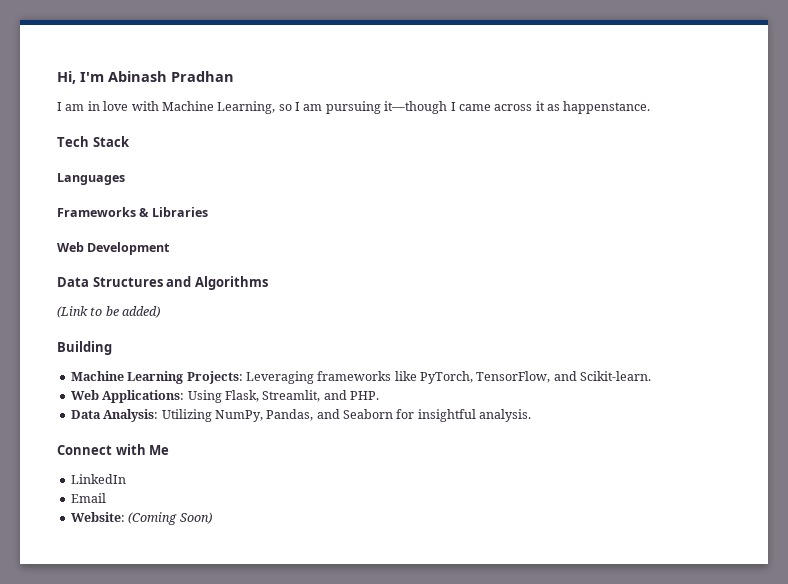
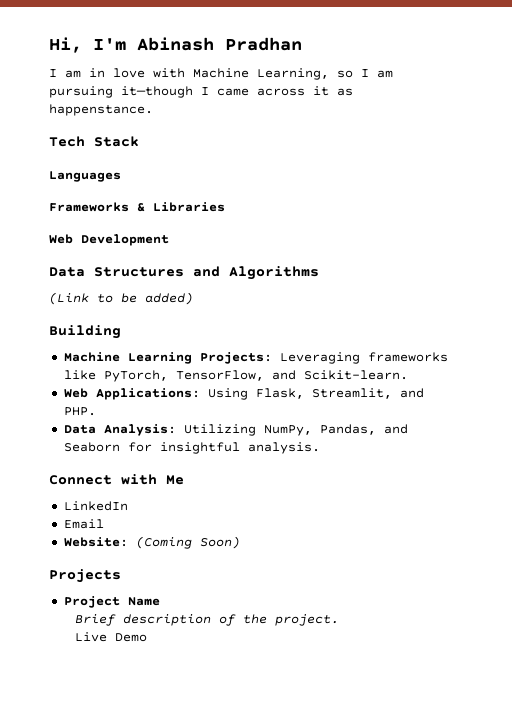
+ Projects
+ Project Name
+ Brief description of the project.
+ Live Demo

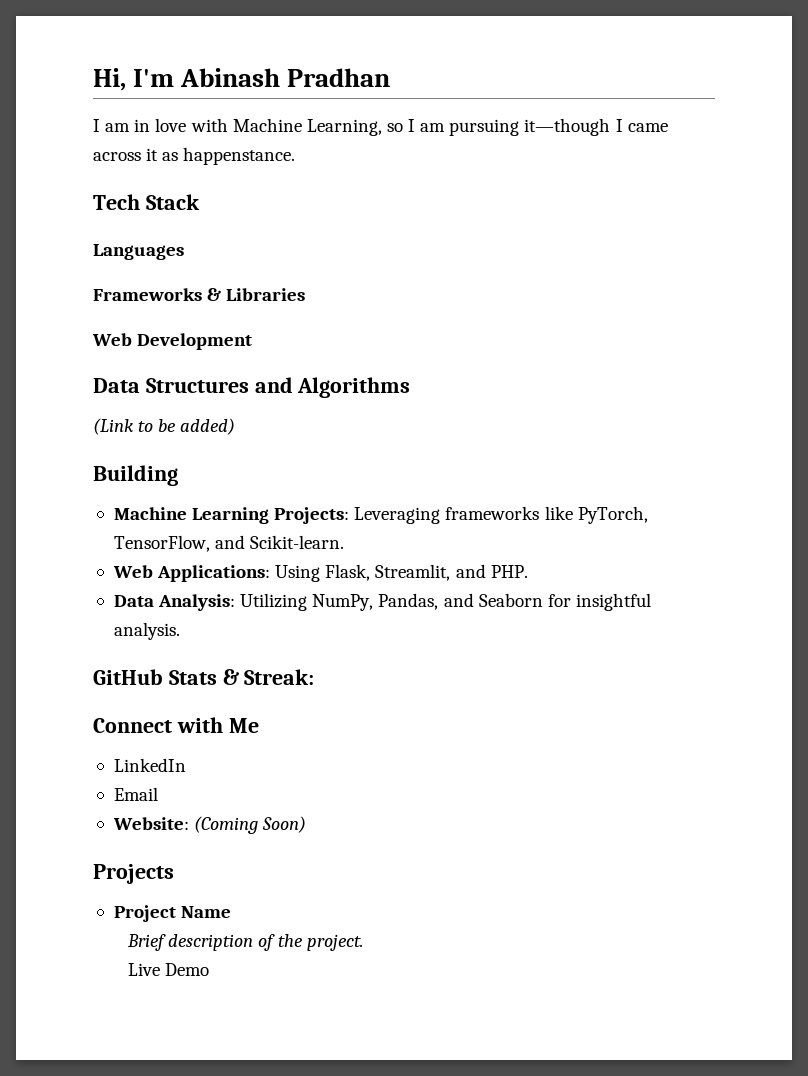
+ GitHub Stats & Streak:

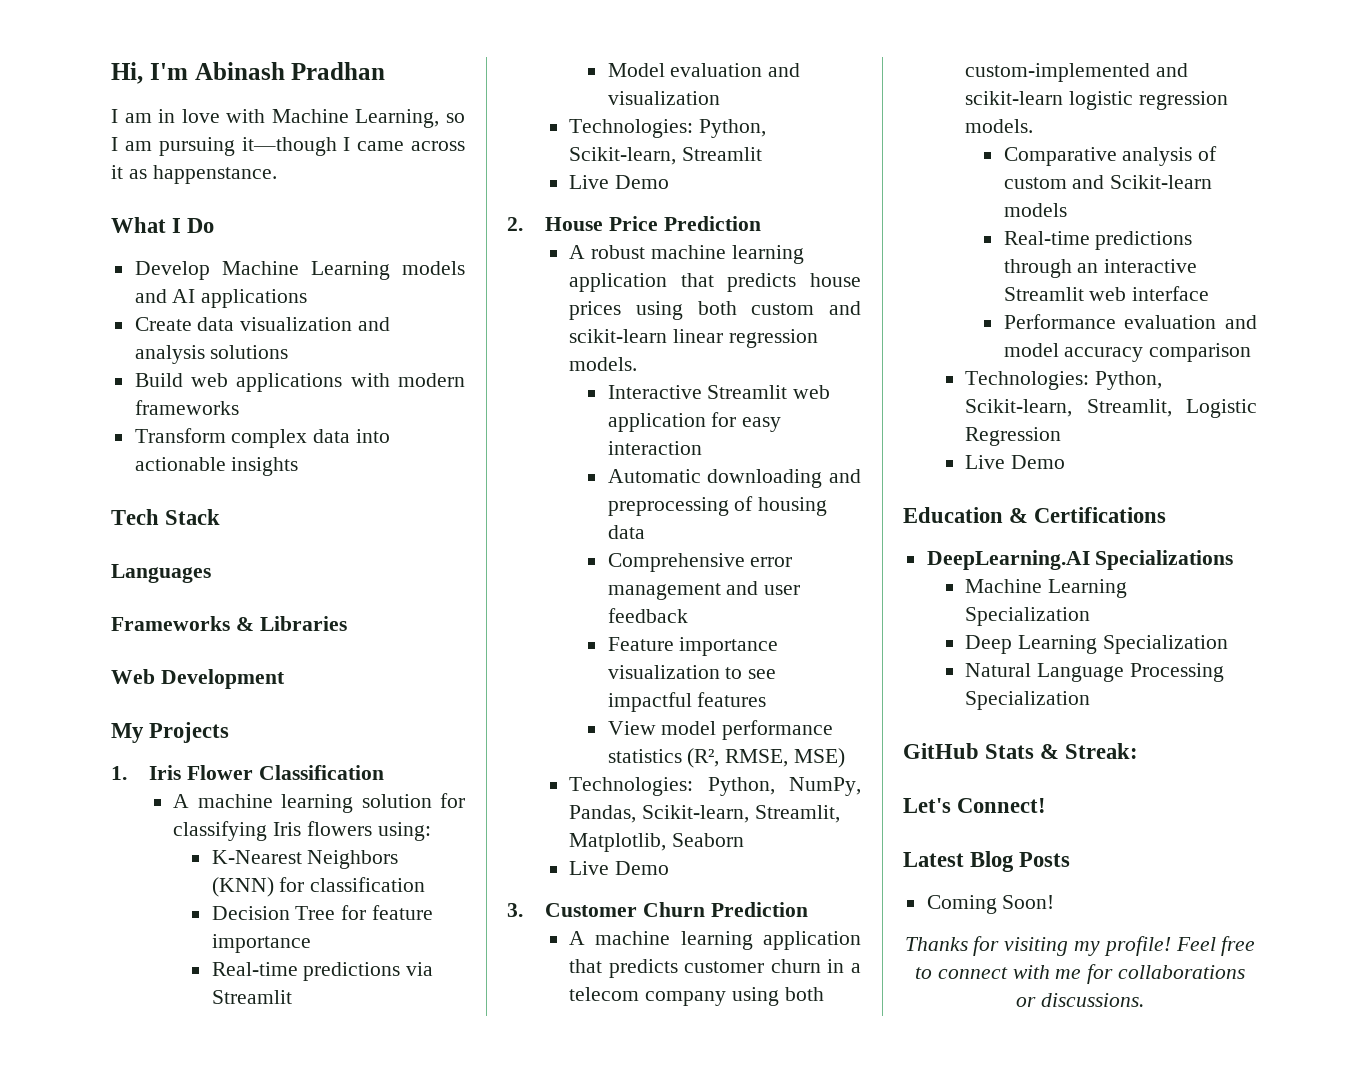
+ What I Do
+ Develop Machine Learning models and AI applications
+ Create data visualization and analysis solutions
+ Build web applications with modern frameworks
+ Transform complex data into actionable insights
- Data Structures and Algorithms
- (Link to be added)
- Building
- Machine Learning Projects: Leveraging frameworks like PyTorch, TensorFlow, and Scikit-learn.
- Web Applications: Using Flask, Streamlit, and PHP.
- Data Analysis: Utilizing NumPy, Pandas, and Seaborn for insightful analysis.
+ My Projects
+ 1. Iris Flower Classification
+ A machine learning solution for classifying Iris flowers using:
+ K-Nearest Neighbors (KNN) for classification
+ Decision Tree for feature importance
+ Real-time predictions via Streamlit
+ Model evaluation and visualization
+ Technologies: Python, Scikit-learn, Streamlit
+ Live Demo
+ 2. House Price Prediction
+ A robust machine learning application that predicts house prices using both custom and scikit-learn linear regression models.
+ Interactive Streamlit web application for easy interaction
+ Automatic downloading and preprocessing of housing data
+ Comprehensive error management and user feedback
+ Feature importance visualization to see impactful features
+ View model performance statistics (R², RMSE, MSE)
+ Technologies: Python, NumPy, Pandas, Scikit-learn, Streamlit, Matplotlib, Seaborn
+ Live Demo
+ 3. Customer Churn Prediction
+ A machine learning application that predicts customer churn in a telecom company using both custom-implemented and scikit-learn logistic regression models.
+ Comparative analysis of custom and Scikit-learn models
+ Real-time predictions through an interactive Streamlit web interface
+ Performance evaluation and model accuracy comparison
+ Technologies: Python, Scikit-learn, Streamlit, Logistic Regression
+ Live Demo
+ Education & Certifications
+ DeepLearning.AI Specializations
+ Machine Learning Specialization
+ Deep Learning Specialization
+ Natural Language Processing Specialization
  GitHub Stats & Streak:
- Connect with Me
- LinkedIn
- Email
- Website: (Coming Soon)
- Projects
- Project Name
- Brief description of the project.
- Live Demo
+ Let's Connect!
+ Latest Blog Posts
+ Coming Soon!
+ Thanks for visiting my profile! Feel free to connect with me for collaborations or discussions.

